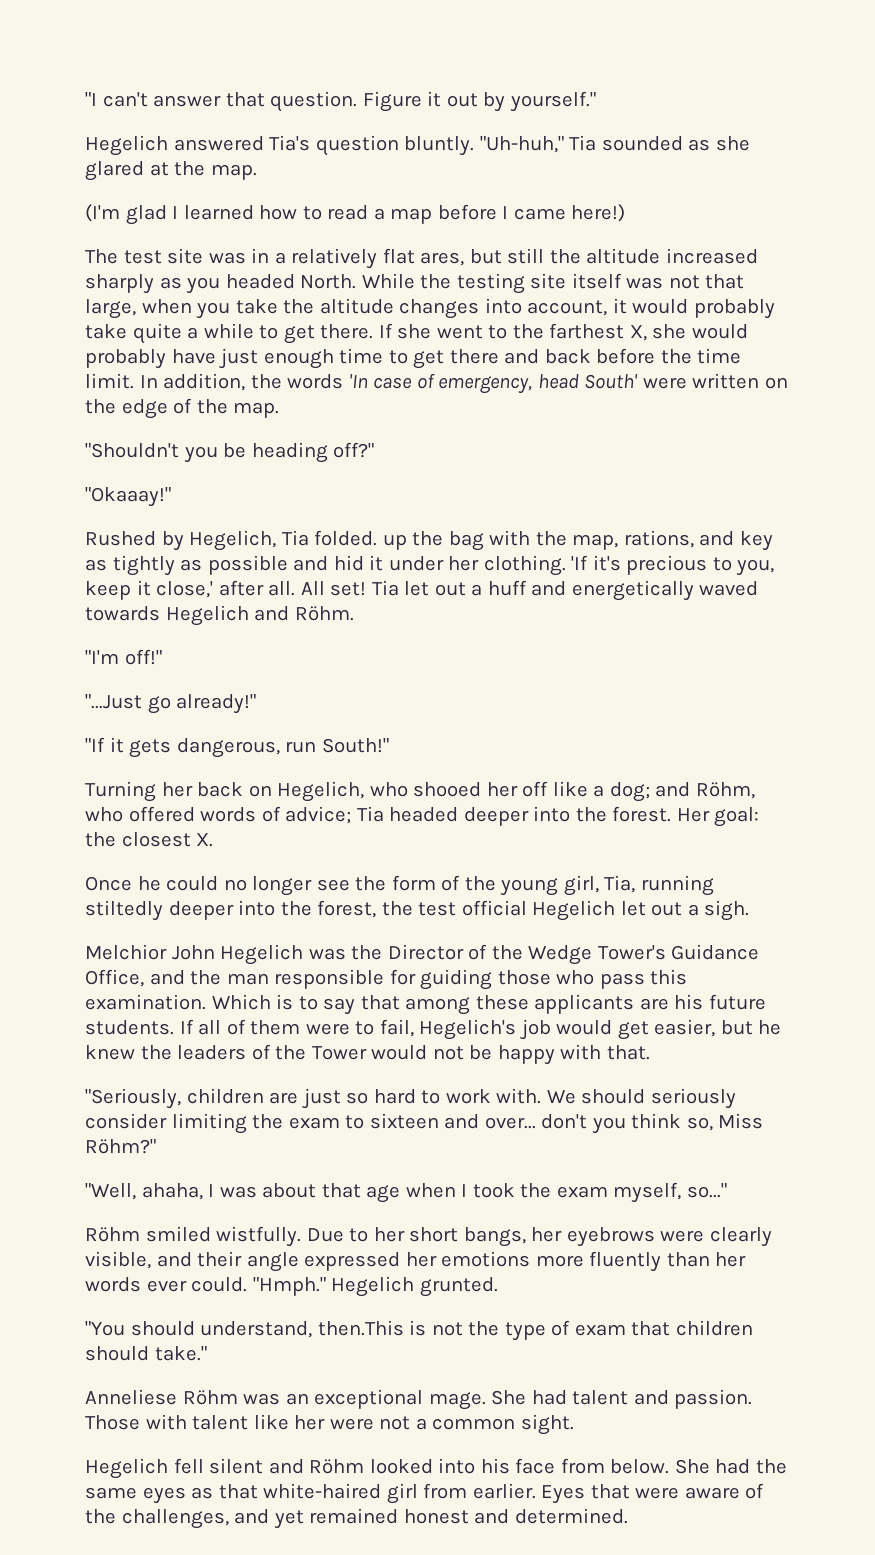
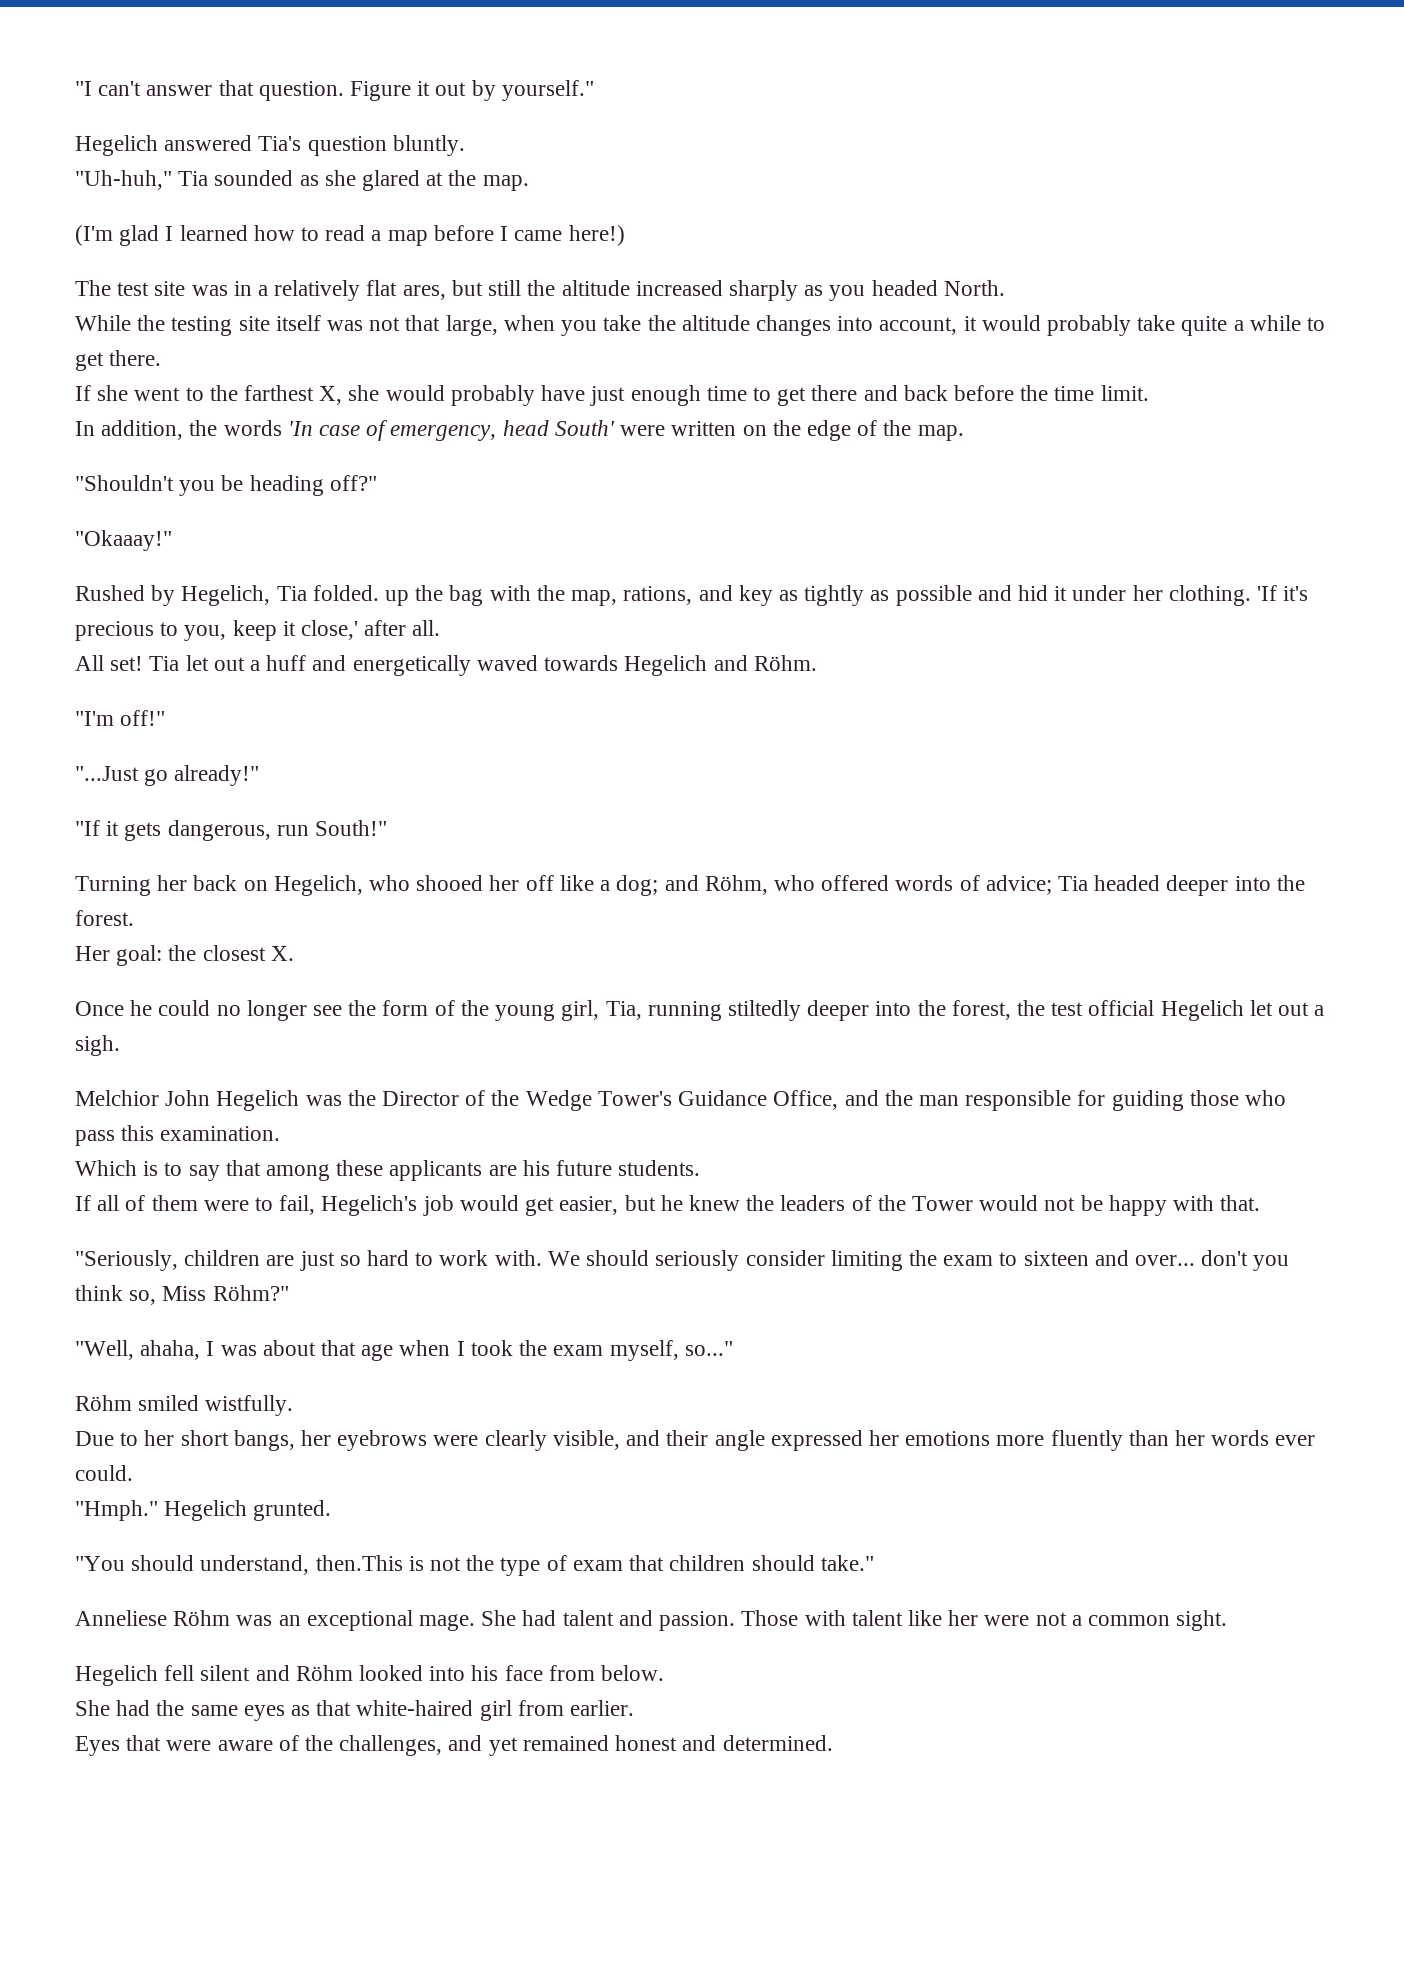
- Hegelich answered Tia's question bluntly. "Uh-huh," Tia sounded as she glared at the map.
+ Hegelich answered Tia's question bluntly.
+ "Uh-huh," Tia sounded as she glared at the map.
- The test site was in a relatively flat ares, but still the altitude increased sharply as you headed North. While the testing site itself was not that large, when you take the altitude changes into account, it would probably take quite a while to get there. If she went to the farthest X, she would probably have just enough time to get there and back before the time limit. In addition, the words 'In case of emergency, head South' were written on the edge of the map.
+ The test site was in a relatively flat ares, but still the altitude increased sharply as you headed North.
+ While the testing site itself was not that large, when you take the altitude changes into account, it would probably take quite a while to get there.
+ If she went to the farthest X, she would probably have just enough time to get there and back before the time limit.
+ In addition, the words 'In case of emergency, head South' were written on the edge of the map.
- 'If it's precious to you, keep it close,' after all. All set!
+ 'If it's precious to you, keep it close,' after all.
+ All set!
- Turning her back on Hegelich, who shooed her off like a dog; and Röhm, who offered words of advice; Tia headed deeper into the forest. Her goal: the closest X.
+ Turning her back on Hegelich, who shooed her off like a dog; and Röhm, who offered words of advice; Tia headed deeper into the forest.
+ Her goal: the closest X.
- Melchior John Hegelich was the Director of the Wedge Tower's Guidance Office, and the man responsible for guiding those who pass this examination. Which is to say that among these applicants are his future students. If all of them were to fail, Hegelich's job would get easier, but he knew the leaders of the Tower would not be happy with that.
+ Melchior John Hegelich was the Director of the Wedge Tower's Guidance Office, and the man responsible for guiding those who pass this examination.
+ Which is to say that among these applicants are his future students.
+ If all of them were to fail, Hegelich's job would get easier, but he knew the leaders of the Tower would not be happy with that.
- Röhm smiled wistfully. Due to her short bangs, her eyebrows were clearly visible, and their angle expressed her emotions more fluently than her words ever could. "Hmph."
+ Röhm smiled wistfully.
+ Due to her short bangs, her eyebrows were clearly visible, and their angle expressed her emotions more fluently than her words ever could.
+ "Hmph."
- Hegelich fell silent and Röhm looked into his face from below. She had the same eyes as that white-haired girl from earlier. Eyes that were aware of the challenges, and yet remained honest and determined.
+ Hegelich fell silent and Röhm looked into his face from below.
+ She had the same eyes as that white-haired girl from earlier.
+ Eyes that were aware of the challenges, and yet remained honest and determined.

